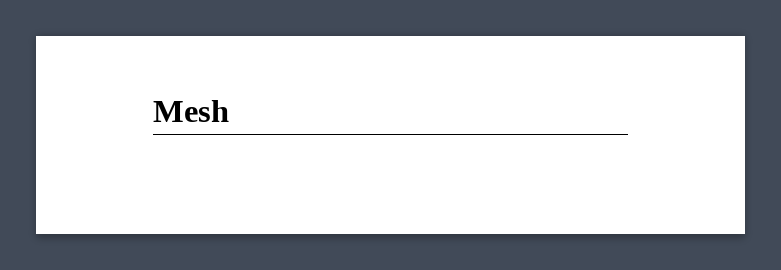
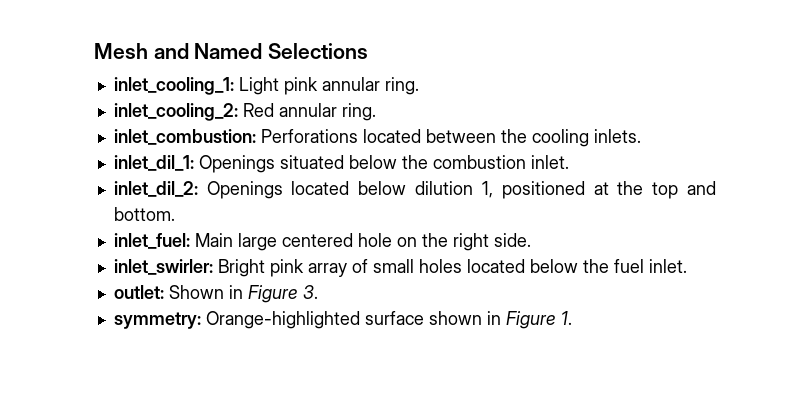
- Mesh
+ Mesh and Named Selections
+ inlet_cooling_1: Light pink annular ring.
+ inlet_cooling_2: Red annular ring.
+ inlet_combustion: Perforations located between the cooling inlets.
+ inlet_dil_1: Openings situated below the combustion inlet.
+ inlet_dil_2: Openings located below dilution 1, positioned at the top and bottom.
+ inlet_fuel: Main large centered hole on the right side.
+ inlet_swirler: Bright pink array of small holes located below the fuel inlet.
+ outlet: Shown in Figure 3.
+ symmetry: Orange-highlighted surface shown in Figure 1.

